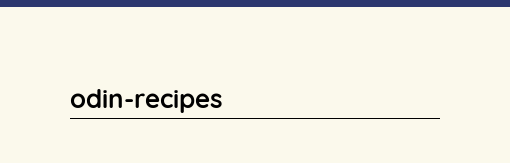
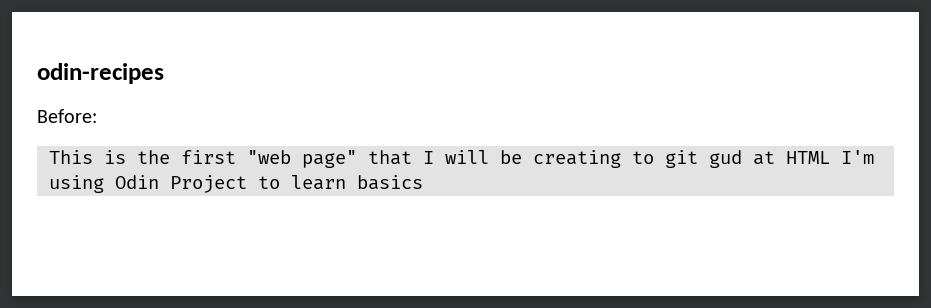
+ Before:
+ This is the first "web page" that I will be creating to git gud at HTML I'm using Odin Project to learn basics

